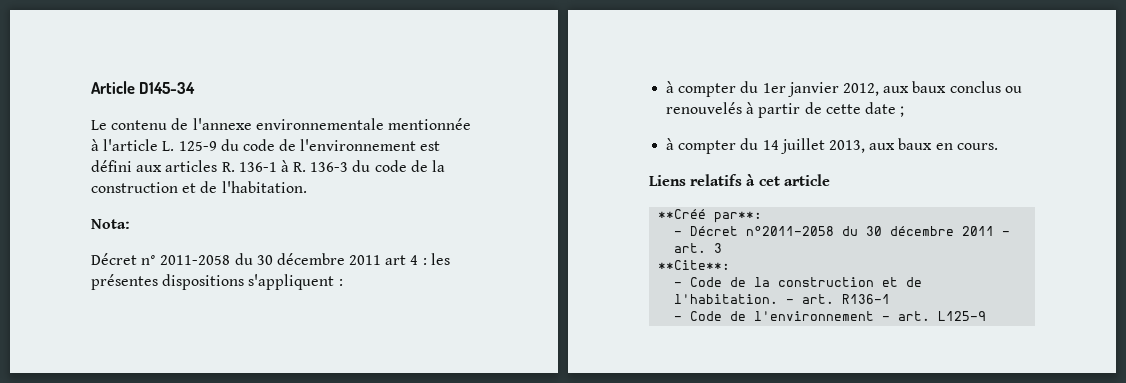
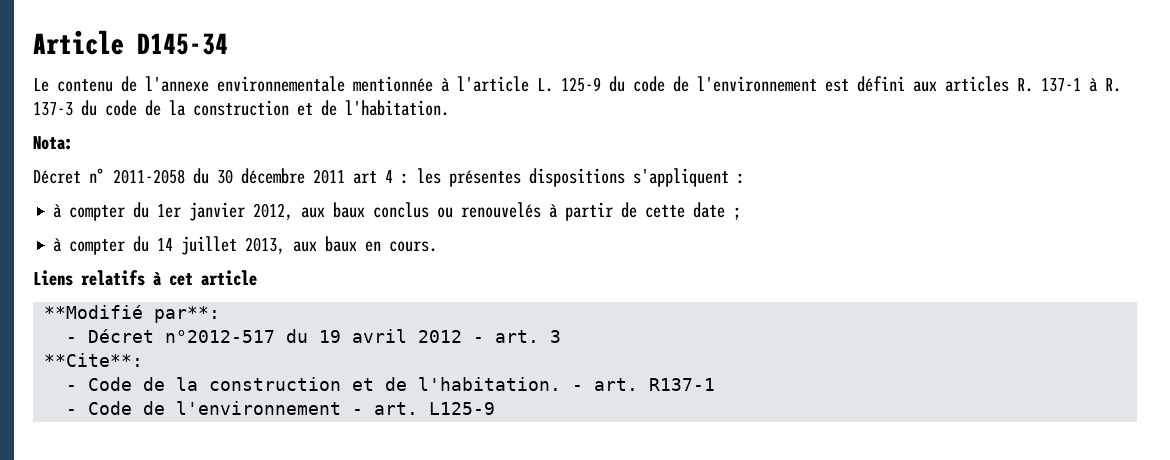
- Le contenu de l'annexe environnementale mentionnée à l'article L. 125-9 du code de l'environnement est défini aux articles R. 136-1 à R. 136-3 du code de la construction et de l'habitation.
+ Le contenu de l'annexe environnementale mentionnée à l'article L. 125-9 du code de l'environnement est défini aux articles R. 137-1 à R. 137-3 du code de la construction et de l'habitation.
- **Créé par**:
+ **Modifié par**:
- - Décret n°2011-2058 du 30 décembre 2011 - art. 3
+ - Décret n°2012-517 du 19 avril 2012 - art. 3
- - art. R136-1
+ - art. R137-1

